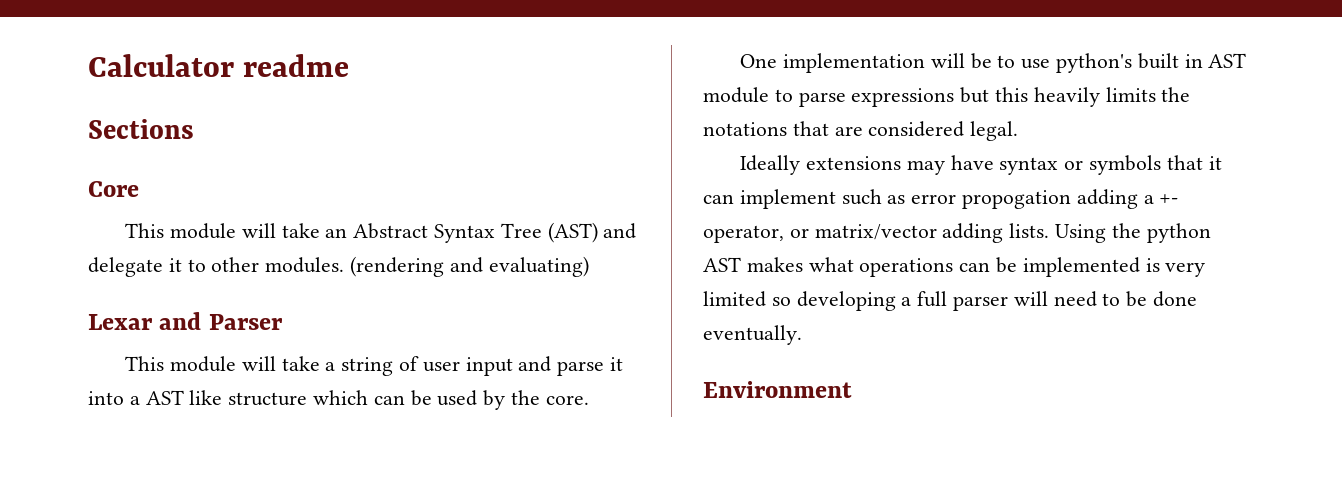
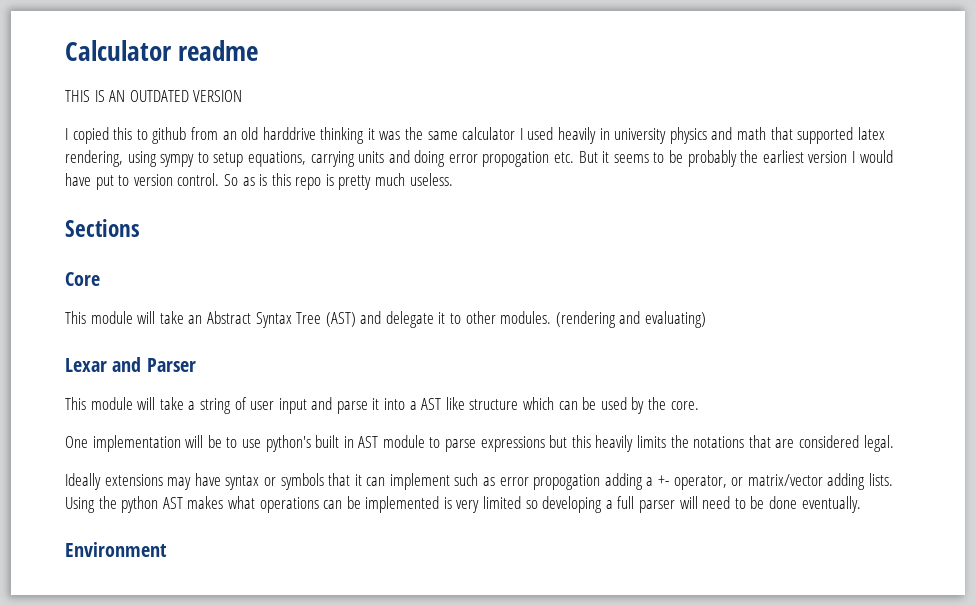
+ THIS IS AN OUTDATED VERSION
+ I copied this to github from an old harddrive thinking it was the same calculator I used heavily in university physics and math that supported latex rendering, using sympy to setup equations, carrying units and doing error propogation etc. But it seems to be probably the earliest version I would have put to version control. So as is this repo is pretty much useless.

